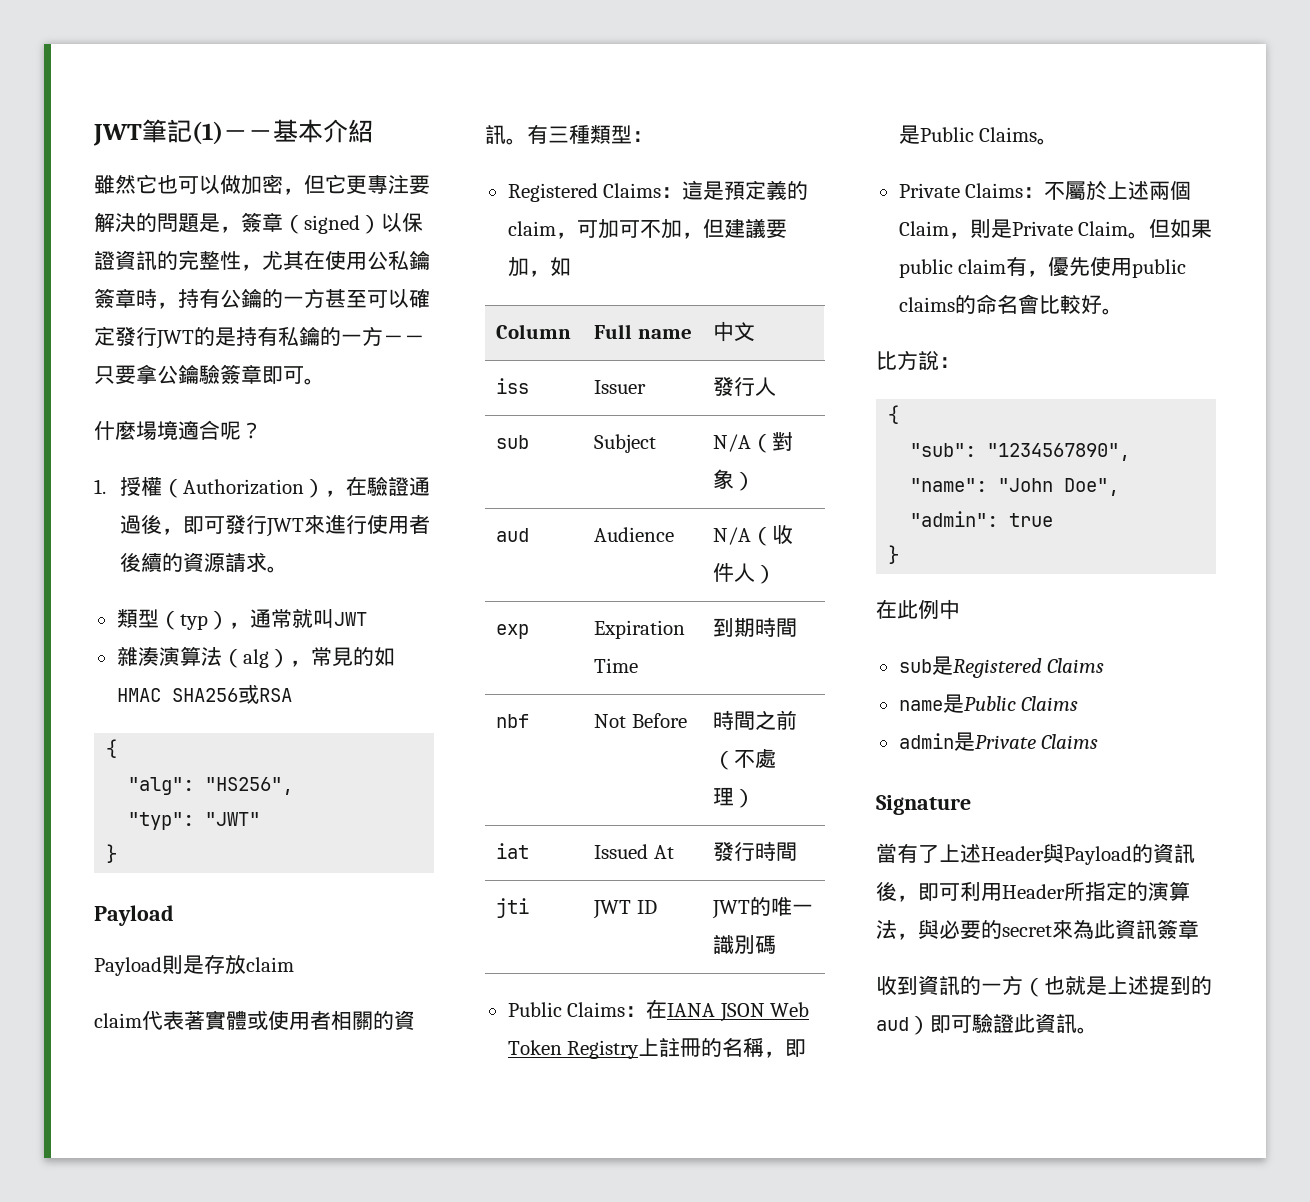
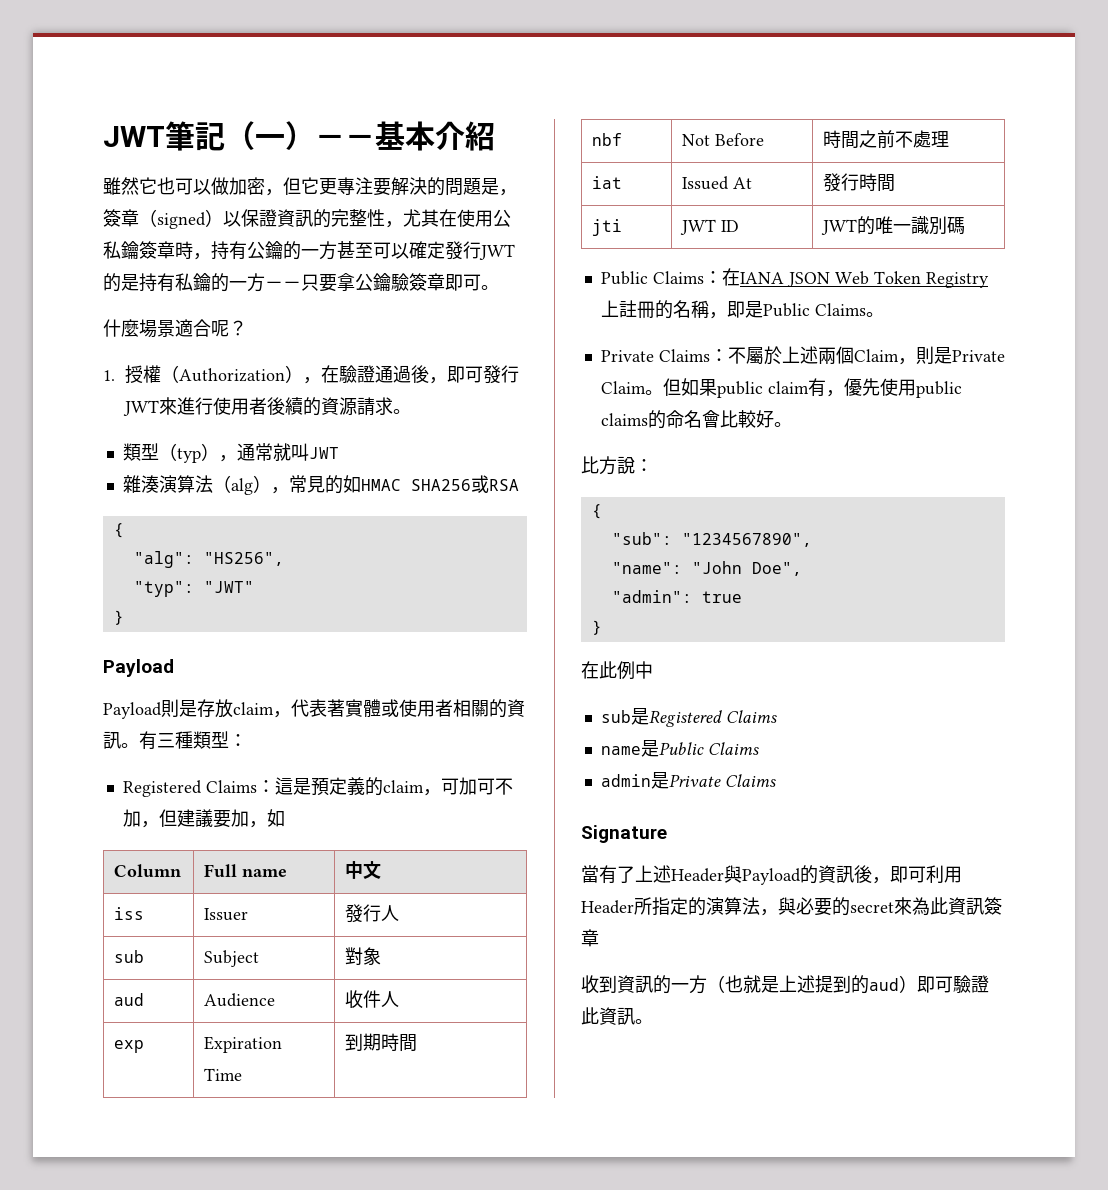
- JWT筆記(1)－－基本介紹
+ JWT筆記（一）－－基本介紹
- 什麼場境適合呢？
+ 什麼場景適合呢？
- Payload則是存放claim
- claim代表著實體或使用者相關的資訊。
+ Payload則是存放claim，代表著實體或使用者相關的資訊。
- sub | Subject | N/A（對象）
+ sub | Subject | 對象
- aud | Audience | N/A（收件人）
+ aud | Audience | 收件人
- nbf | Not Before | 時間之前（不處理）
+ nbf | Not Before | 時間之前不處理

